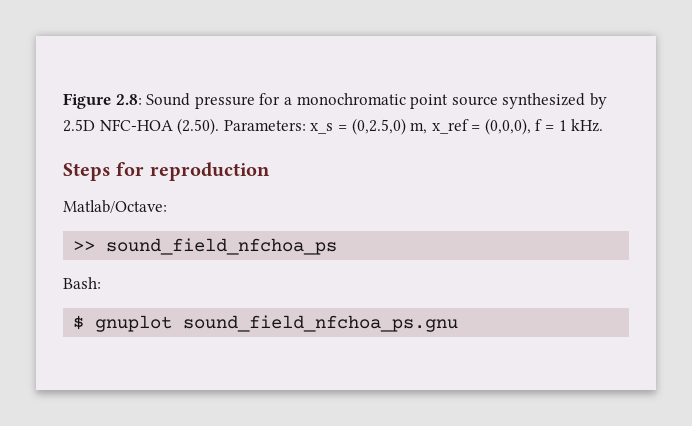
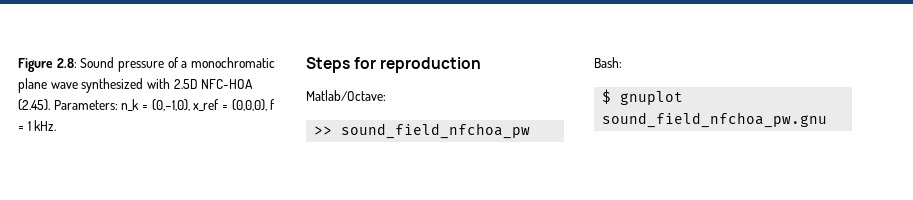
- Figure 2.8: Sound pressure for a monochromatic point source synthesized by 2.5D NFC-HOA (2.50). Parameters: x_s = (0,2.5,0) m, x_ref = (0,0,0), f = 1 kHz.
+ Figure 2.8: Sound pressure of a monochromatic plane wave synthesized with 2.5D NFC-HOA (2.45). Parameters: n_k = (0,−1,0), x_ref = (0,0,0), f = 1 kHz.
- >> sound_field_nfchoa_ps
+ >> sound_field_nfchoa_pw
- $ gnuplot sound_field_nfchoa_ps.gnu
+ $ gnuplot sound_field_nfchoa_pw.gnu

